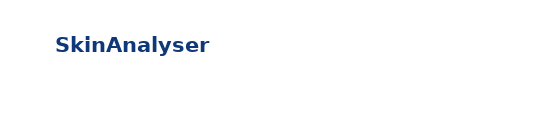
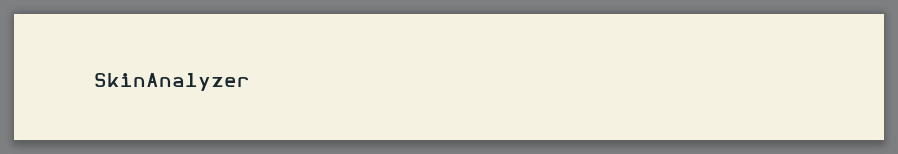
- SkinAnalyser
+ SkinAnalyzer

